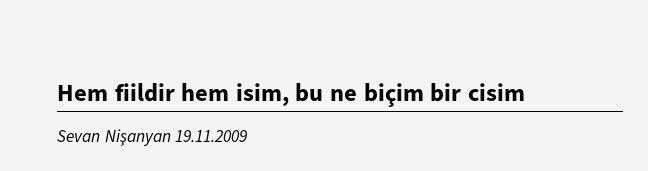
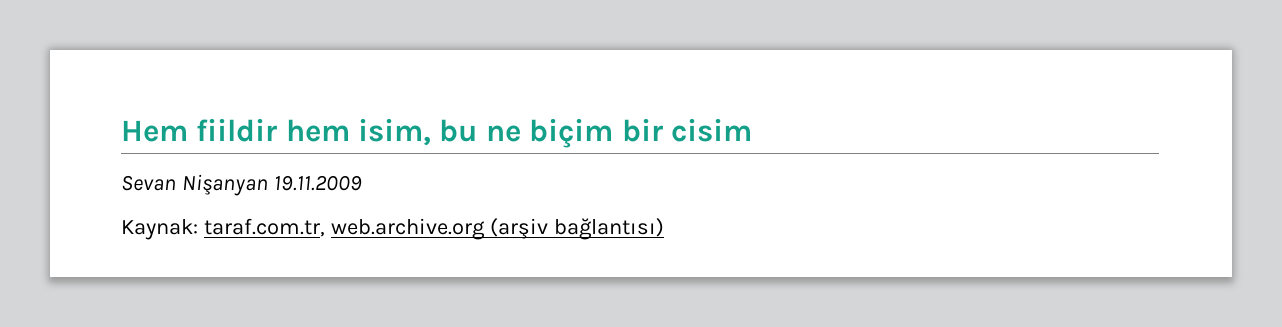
+ Kaynak: taraf.com.tr, web.archive.org (arşiv bağlantısı)

